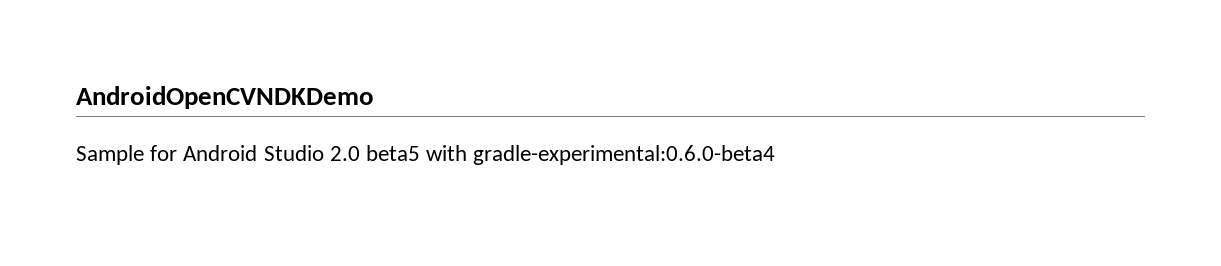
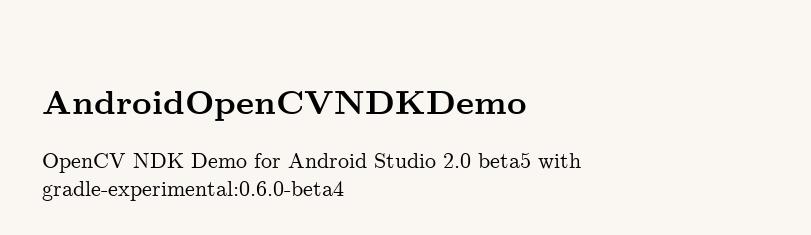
- Sample for Android Studio 2.0 beta5 with gradle-experimental:0.6.0-beta4
+ OpenCV NDK Demo for Android Studio 2.0 beta5 with gradle-experimental:0.6.0-beta4

